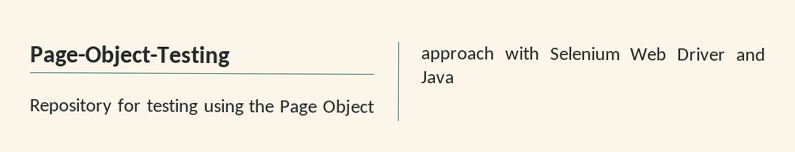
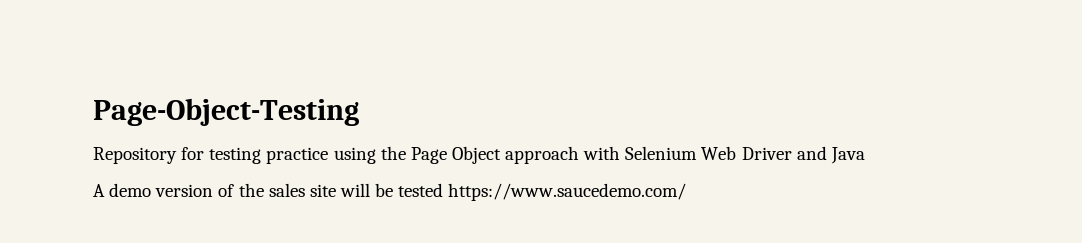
- Repository for testing using the Page Object approach with Selenium Web Driver and Java
+ Repository for testing practice using the Page Object approach with Selenium Web Driver and Java
+ A demo version of the sales site will be tested https://www.saucedemo.com/

